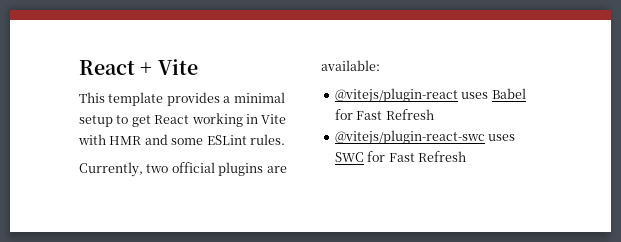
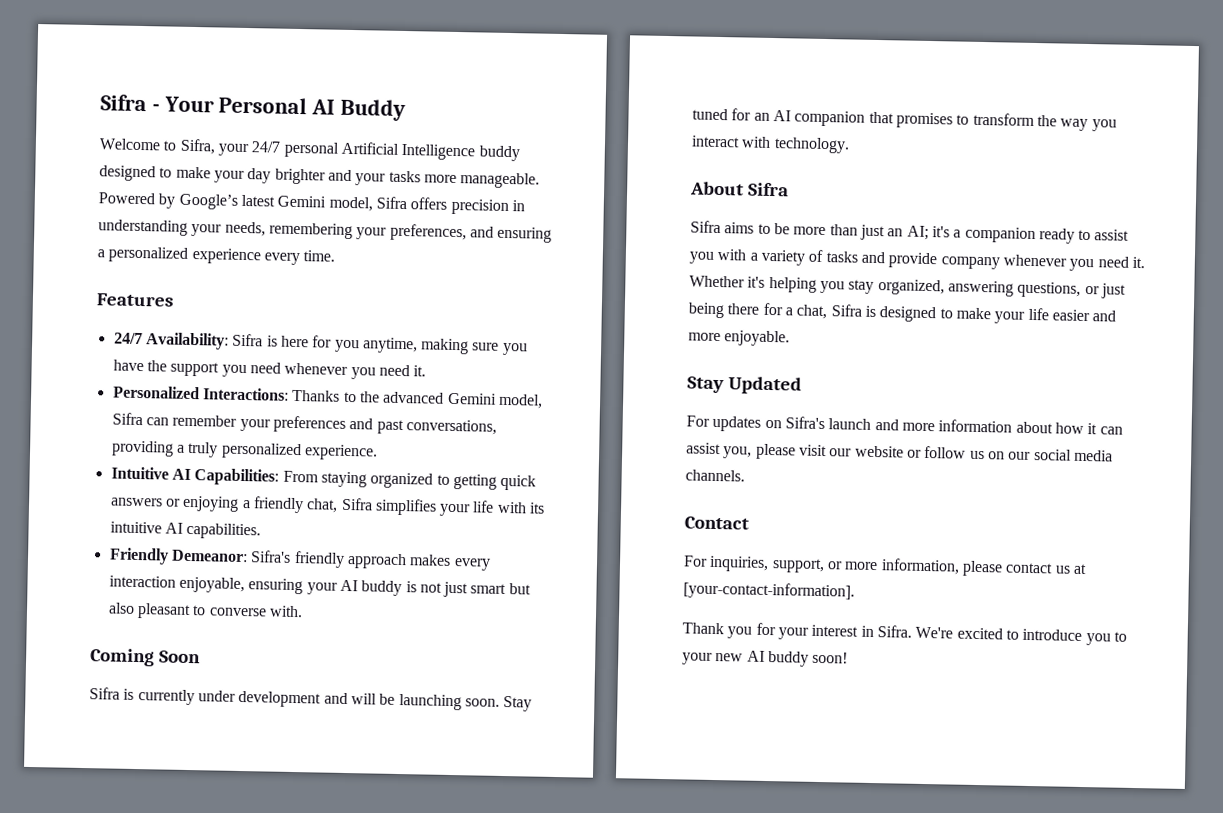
- React + Vite
- This template provides a minimal setup to get React working in Vite with HMR and some ESLint rules.
- Currently, two official plugins are available:
- @vitejs/plugin-react uses Babel for Fast Refresh
- @vitejs/plugin-react-swc uses SWC for Fast Refresh
+ Sifra - Your Personal AI Buddy
+ Welcome to Sifra, your 24/7 personal Artificial Intelligence buddy designed to make your day brighter and your tasks more manageable. Powered by Google’s latest Gemini model, Sifra offers precision in understanding your needs, remembering your preferences, and ensuring a personalized experience every time.
+ Features
+ 24/7 Availability: Sifra is here for you anytime, making sure you have the support you need whenever you need it.
+ Personalized Interactions: Thanks to the advanced Gemini model, Sifra can remember your preferences and past conversations, providing a truly personalized experience.
+ Intuitive AI Capabilities: From staying organized to getting quick answers or enjoying a friendly chat, Sifra simplifies your life with its intuitive AI capabilities.
+ Friendly Demeanor: Sifra's friendly approach makes every interaction enjoyable, ensuring your AI buddy is not just smart but also pleasant to converse with.
+ Coming Soon
+ Sifra is currently under development and will be launching soon. Stay tuned for an AI companion that promises to transform the way you interact with technology.
+ About Sifra
+ Sifra aims to be more than just an AI; it's a companion ready to assist you with a variety of tasks and provide company whenever you need it. Whether it's helping you stay organized, answering questions, or just being there for a chat, Sifra is designed to make your life easier and more enjoyable.
+ Stay Updated
+ For updates on Sifra's launch and more information about how it can assist you, please visit our website or follow us on our social media channels.
+ Contact
+ For inquiries, support, or more information, please contact us at [your-contact-information].
+ Thank you for your interest in Sifra. We're excited to introduce you to your new AI buddy soon!

